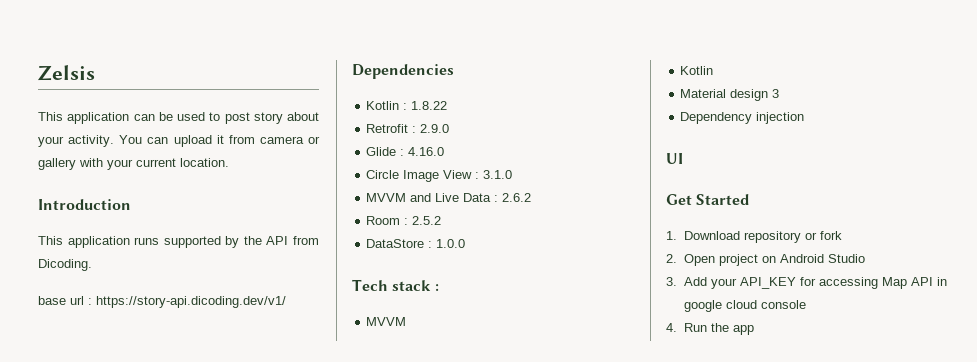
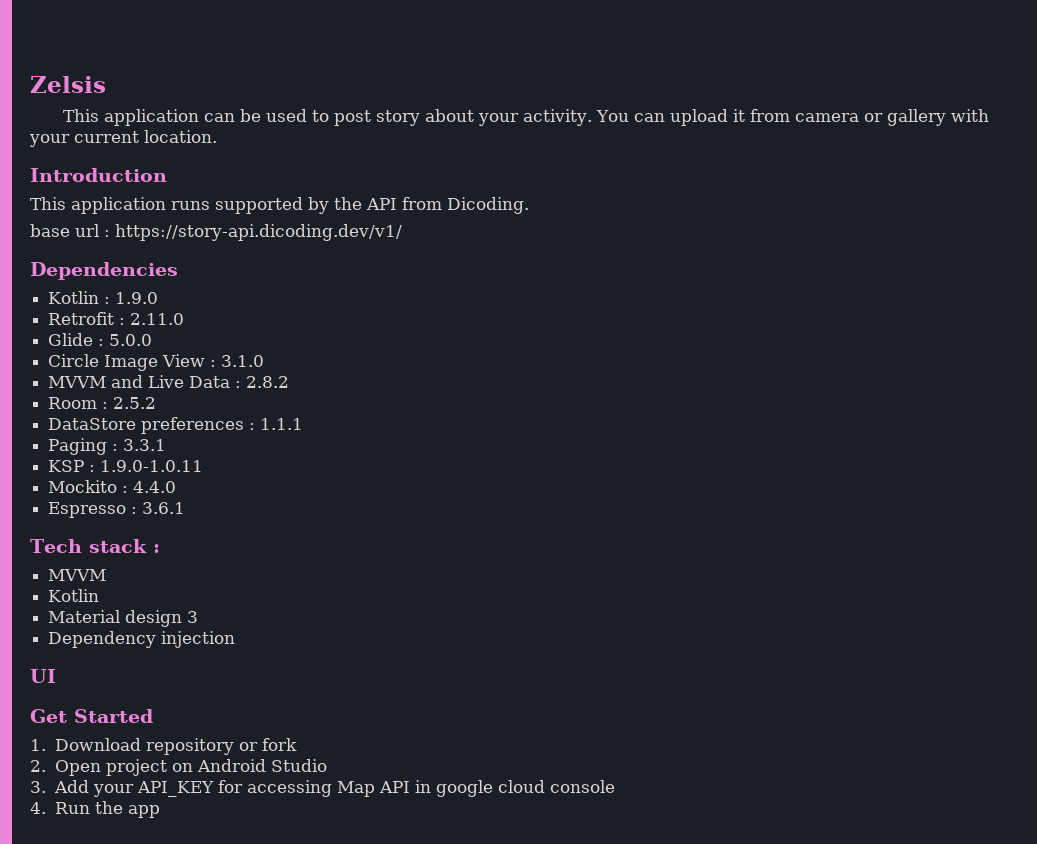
- Kotlin : 1.8.22
+ Kotlin : 1.9.0
- Retrofit : 2.9.0
+ Retrofit : 2.11.0
- Glide : 4.16.0
+ Glide : 5.0.0
- MVVM and Live Data : 2.6.2
+ MVVM and Live Data : 2.8.2
- DataStore : 1.0.0
+ DataStore preferences : 1.1.1
+ Paging : 3.3.1
+ KSP : 1.9.0-1.0.11
+ Mockito : 4.4.0
+ Espresso : 3.6.1

